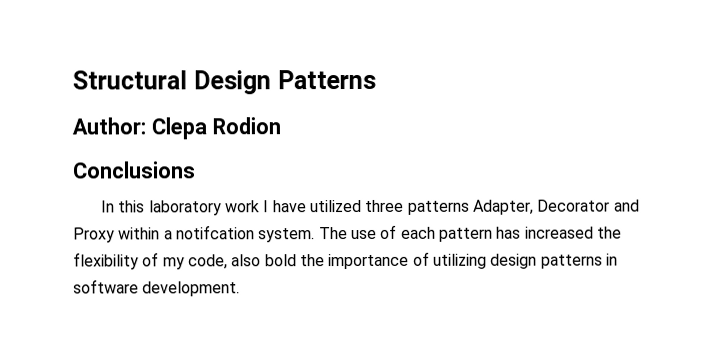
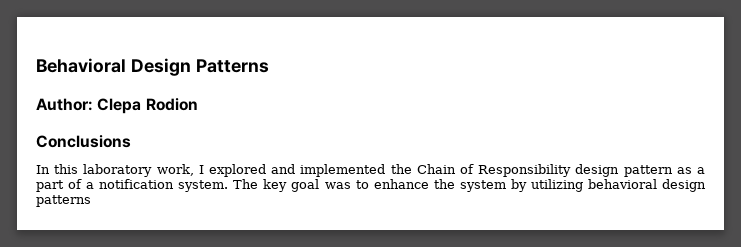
- Structural Design Patterns
+ Behavioral Design Patterns
- In this laboratory work I have utilized three patterns Adapter, Decorator and Proxy within a notifcation system. The use of each pattern has increased the flexibility of my code, also bold the importance of utilizing design patterns in software development.
+ In this laboratory work, I explored and implemented the Chain of Responsibility design pattern as a part of a notification system. The key goal was to enhance the system by utilizing behavioral design patterns

